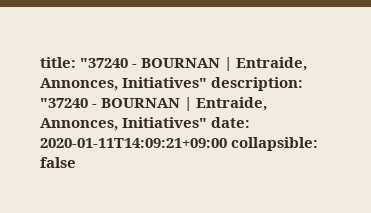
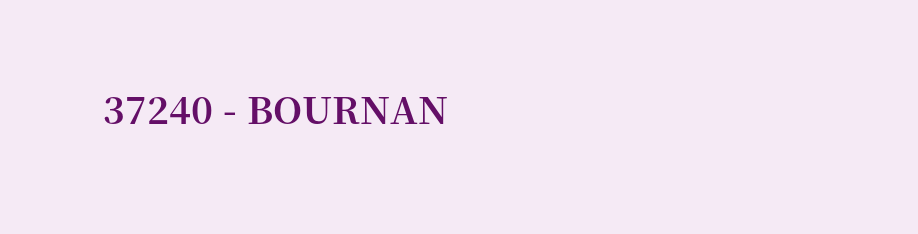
- title: "37240 - BOURNAN | Entraide, Annonces, Initiatives" description: "37240 - BOURNAN | Entraide, Annonces, Initiatives" date: 2020-01-11T14:09:21+09:00 collapsible: false
+ 37240 - BOURNAN

